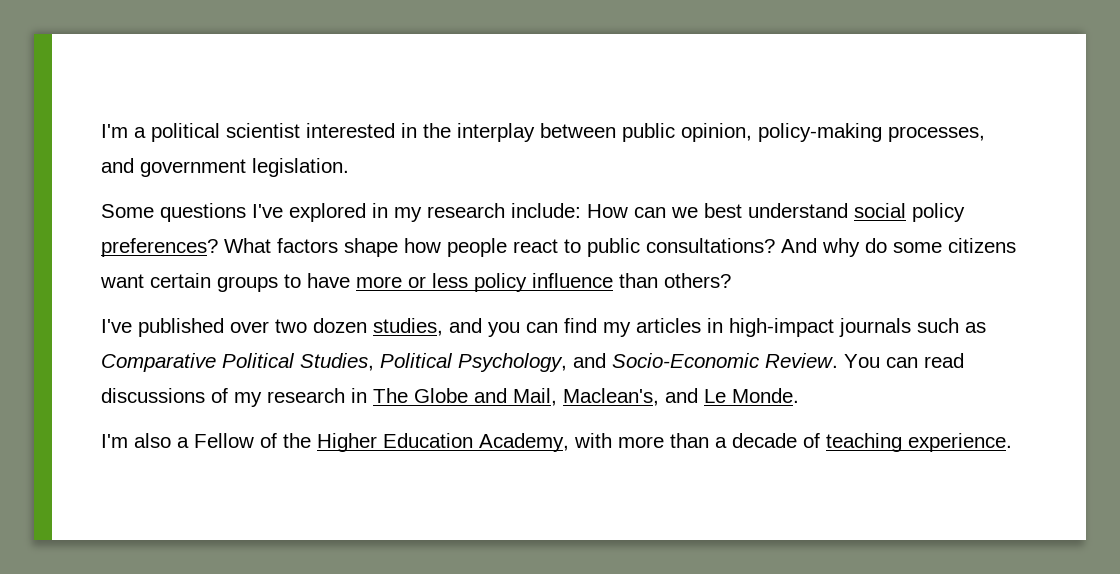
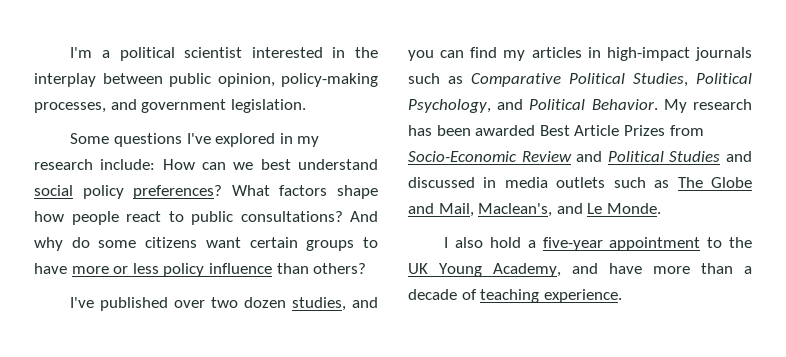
- I've published over two dozen studies, and you can find my articles in high-impact journals such as Comparative Political Studies, Political Psychology, and Socio-Economic Review. You can read discussions of my research in The Globe and Mail, Maclean's, and Le Monde.
+ I've published over two dozen studies, and you can find my articles in high-impact journals such as Comparative Political Studies, Political Psychology, and Political Behavior. My research has been awarded Best Article Prizes from Socio-Economic Review and Political Studies and discussed in media outlets such as The Globe and Mail, Maclean's, and Le Monde.
- I'm also a Fellow of the Higher Education Academy, with more than a decade of teaching experience.
+ I also hold a five-year appointment to the UK Young Academy, and have more than a decade of teaching experience.

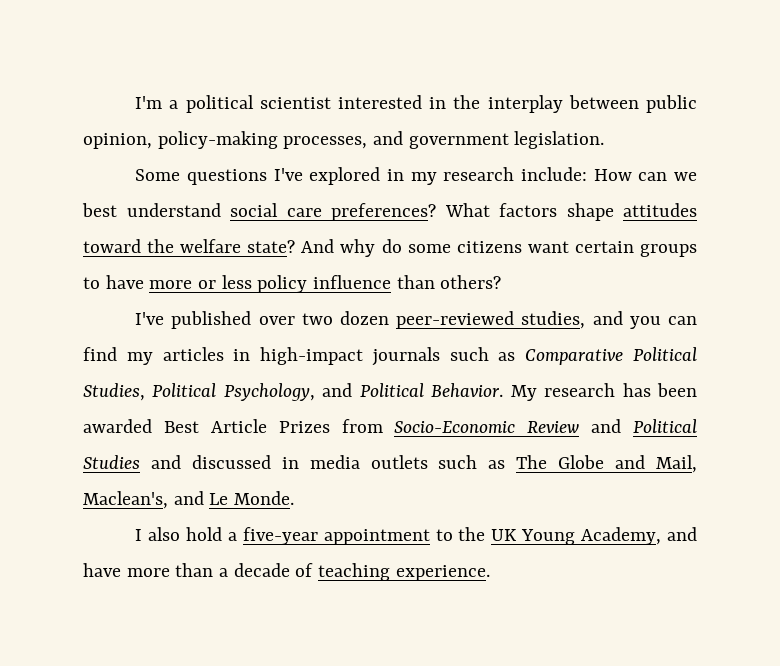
- Some questions I've explored in my research include: How can we best understand social policy preferences?
+ Some questions I've explored in my research include: How can we best understand social care preferences?
- What factors shape how people react to public consultations?
+ What factors shape attitudes toward the welfare state?
- I've published over two dozen studies, and you can find my articles in high-impact journals such as Comparative Political Studies, Political Psychology, and Political Behavior.
+ I've published over two dozen peer-reviewed studies, and you can find my articles in high-impact journals such as Comparative Political Studies, Political Psychology, and Political Behavior.

